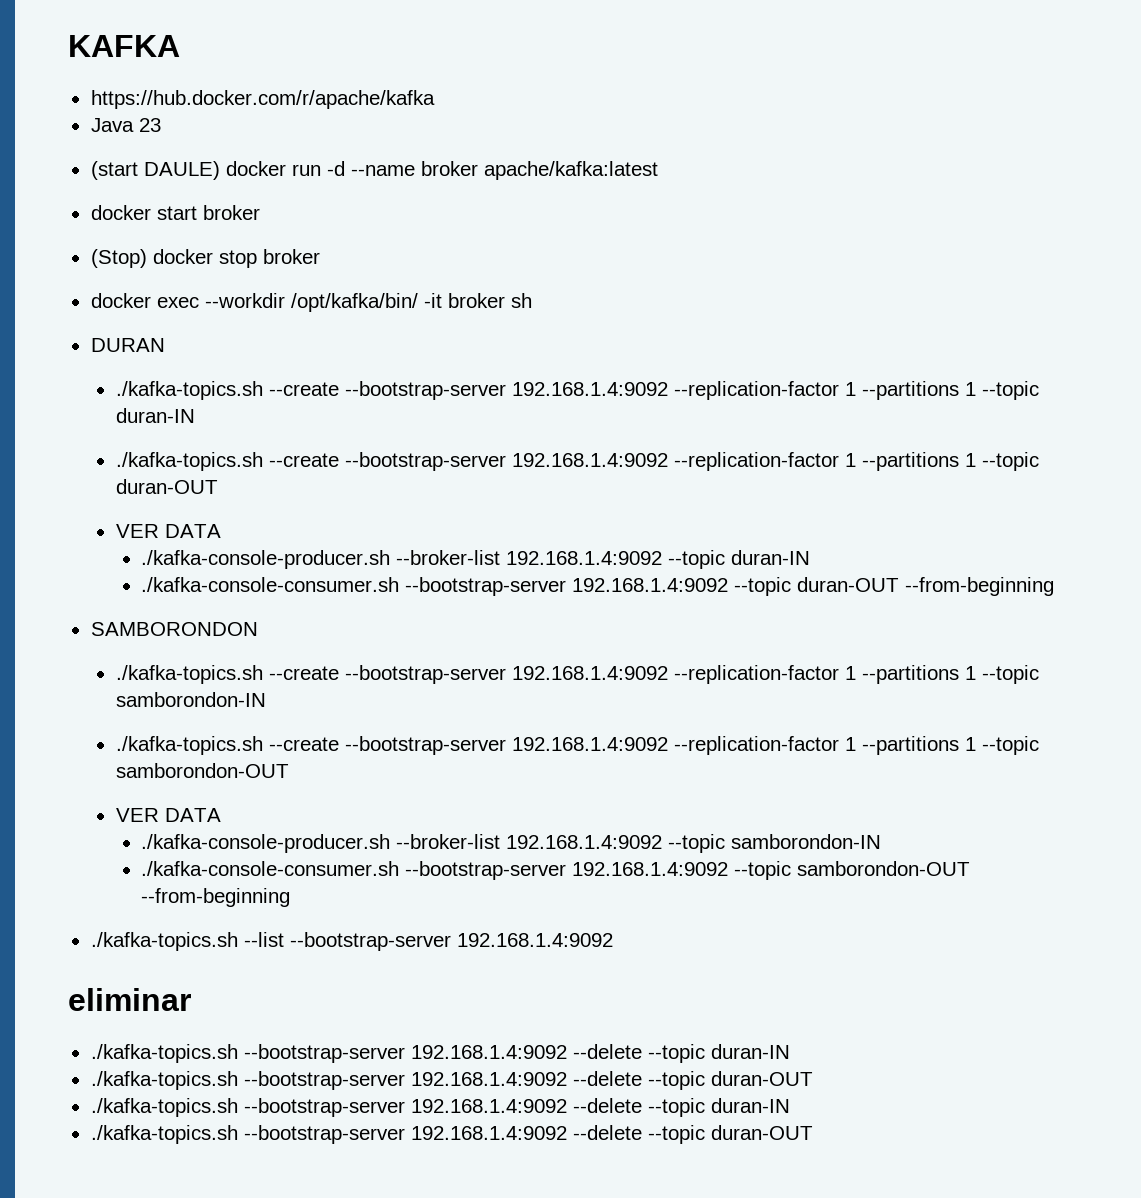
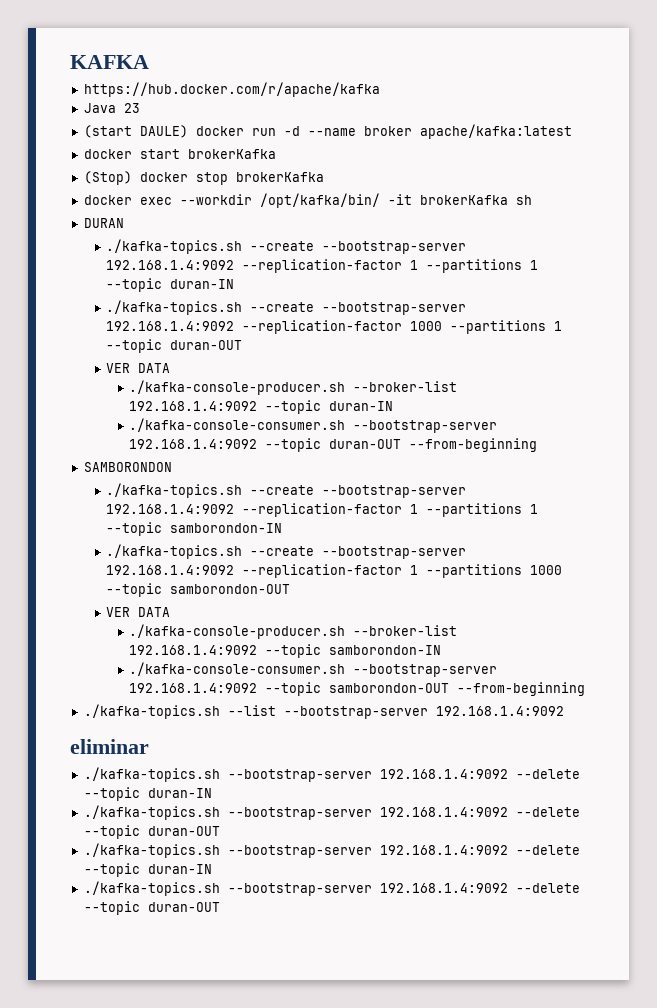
- docker start broker
+ docker start brokerKafka
- (Stop) docker stop broker
+ (Stop) docker stop brokerKafka
- docker exec --workdir /opt/kafka/bin/ -it broker sh
+ docker exec --workdir /opt/kafka/bin/ -it brokerKafka sh
- ./kafka-topics.sh --create --bootstrap-server 192.168.1.4:9092 --replication-factor 1 --partitions 1 --topic duran-OUT
+ ./kafka-topics.sh --create --bootstrap-server 192.168.1.4:9092 --replication-factor 1000 --partitions 1 --topic duran-OUT
- ./kafka-topics.sh --create --bootstrap-server 192.168.1.4:9092 --replication-factor 1 --partitions 1 --topic samborondon-OUT
+ ./kafka-topics.sh --create --bootstrap-server 192.168.1.4:9092 --replication-factor 1 --partitions 1000 --topic samborondon-OUT

